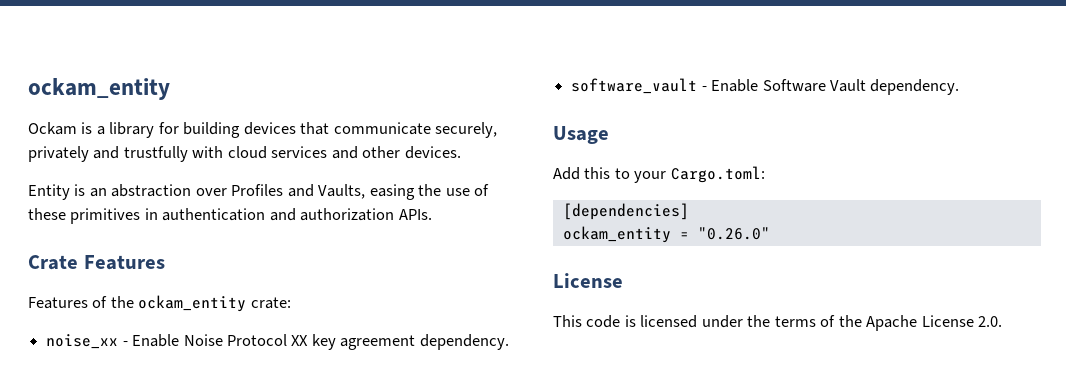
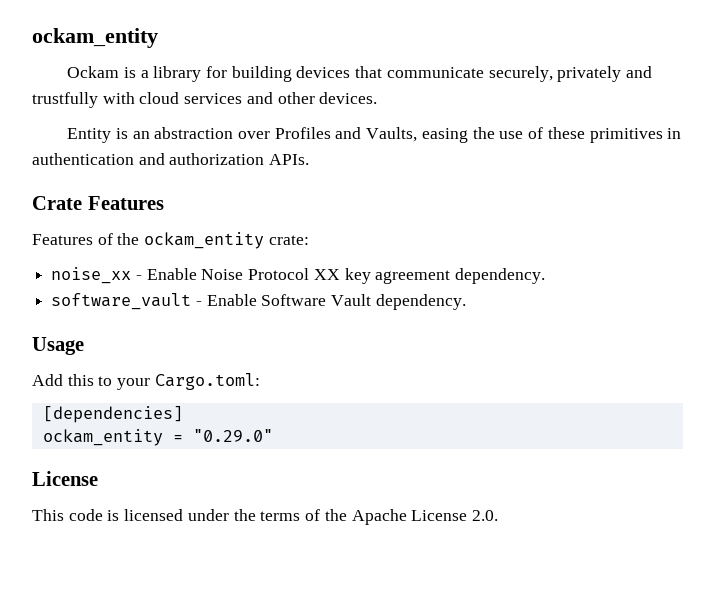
- ockam_entity = "0.26.0"
+ ockam_entity = "0.29.0"

